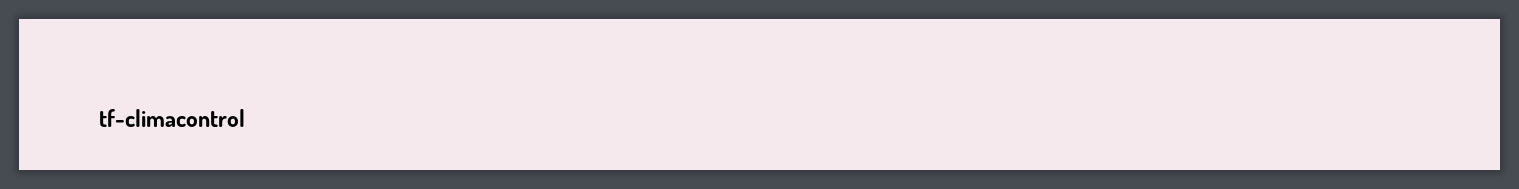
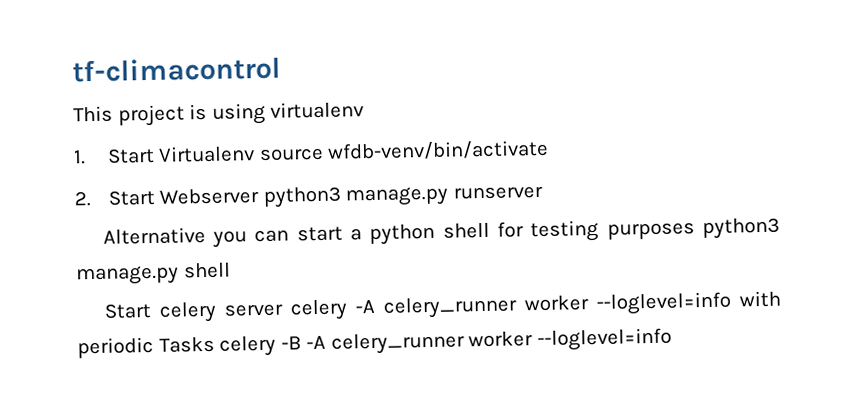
+ This project is using virtualenv
+ 1. Start Virtualenv source wfdb-venv/bin/activate
+ 2. Start Webserver python3 manage.py runserver
+ Alternative you can start a python shell for testing purposes python3 manage.py shell
+ Start celery server celery -A celery_runner worker --loglevel=info with periodic Tasks celery -B -A celery_runner worker --loglevel=info

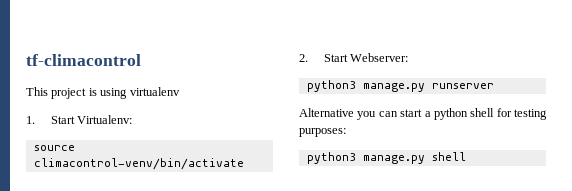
- 1. Start Virtualenv source wfdb-venv/bin/activate
+ 1. Start Virtualenv:
+ source climacontrol-venv/bin/activate
- 2. Start Webserver python3 manage.py runserver
+ 2. Start Webserver:
+ python3 manage.py runserver
- Alternative you can start a python shell for testing purposes python3 manage.py shell
+ Alternative you can start a python shell for testing purposes:
+ python3 manage.py shell
- Start celery server celery -A celery_runner worker --loglevel=info with periodic Tasks celery -B -A celery_runner worker --loglevel=info

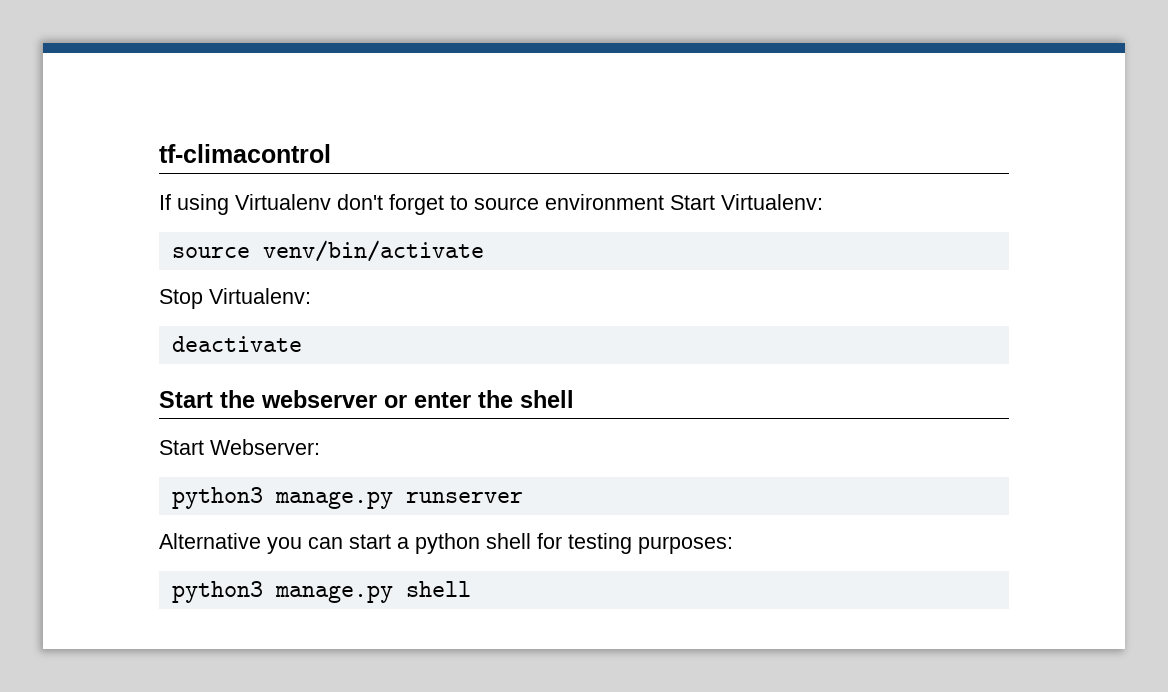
- This project is using virtualenv
- 1. Start Virtualenv:
- source climacontrol-venv/bin/activate
- 2. Start Webserver:
+ If using Virtualenv don't forget to source environment Start Virtualenv:
+ source venv/bin/activate
+ Stop Virtualenv:
+ deactivate
+ Start the webserver or enter the shell
+ Start Webserver:

